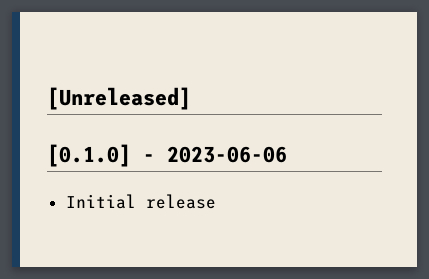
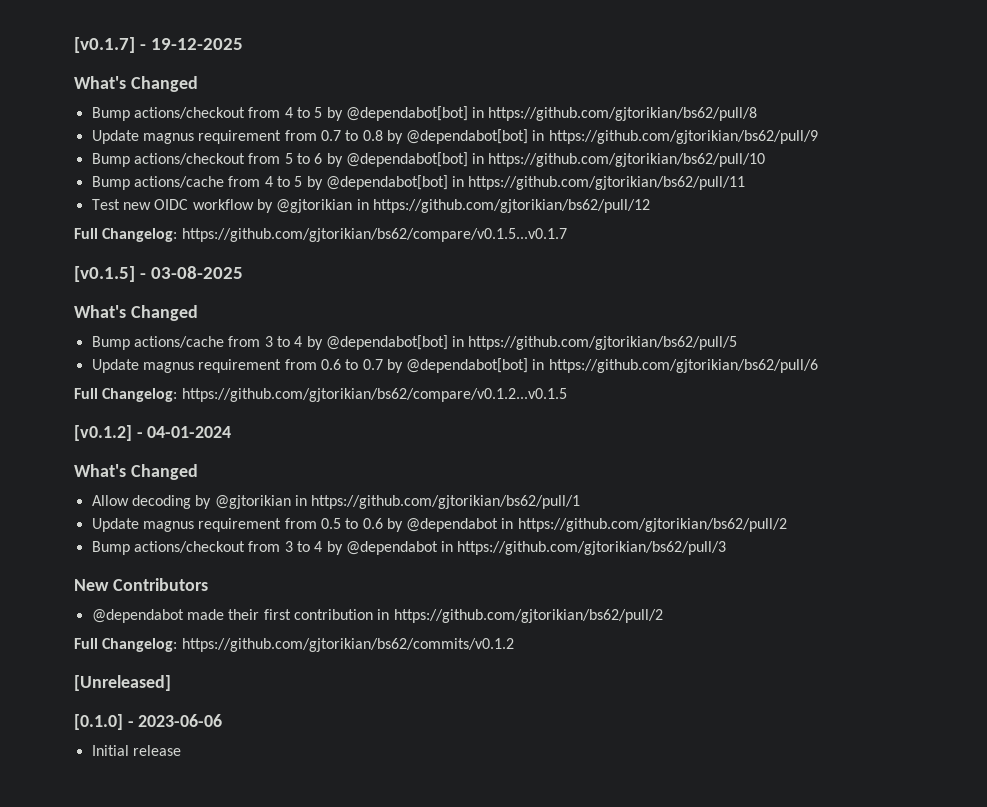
+ [v0.1.7] - 19-12-2025
+ What's Changed
+ Bump actions/checkout from 4 to 5 by @dependabot[bot] in https://github.com/gjtorikian/bs62/pull/8
+ Update magnus requirement from 0.7 to 0.8 by @dependabot[bot] in https://github.com/gjtorikian/bs62/pull/9
+ Bump actions/checkout from 5 to 6 by @dependabot[bot] in https://github.com/gjtorikian/bs62/pull/10
+ Bump actions/cache from 4 to 5 by @dependabot[bot] in https://github.com/gjtorikian/bs62/pull/11
+ Test new OIDC workflow by @gjtorikian in https://github.com/gjtorikian/bs62/pull/12
+ Full Changelog: https://github.com/gjtorikian/bs62/compare/v0.1.5...v0.1.7
+ [v0.1.5] - 03-08-2025
+ What's Changed
+ Bump actions/cache from 3 to 4 by @dependabot[bot] in https://github.com/gjtorikian/bs62/pull/5
+ Update magnus requirement from 0.6 to 0.7 by @dependabot[bot] in https://github.com/gjtorikian/bs62/pull/6
+ Full Changelog: https://github.com/gjtorikian/bs62/compare/v0.1.2...v0.1.5
+ [v0.1.2] - 04-01-2024
+ What's Changed
+ Allow decoding by @gjtorikian in https://github.com/gjtorikian/bs62/pull/1
+ Update magnus requirement from 0.5 to 0.6 by @dependabot in https://github.com/gjtorikian/bs62/pull/2
+ Bump actions/checkout from 3 to 4 by @dependabot in https://github.com/gjtorikian/bs62/pull/3
+ New Contributors
+ @dependabot made their first contribution in https://github.com/gjtorikian/bs62/pull/2
+ Full Changelog: https://github.com/gjtorikian/bs62/commits/v0.1.2

